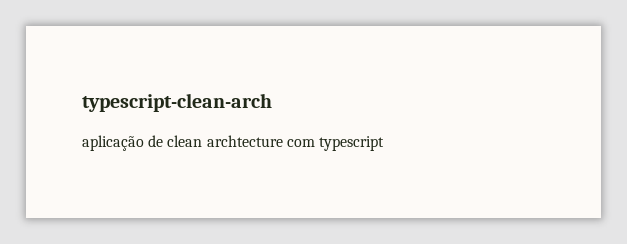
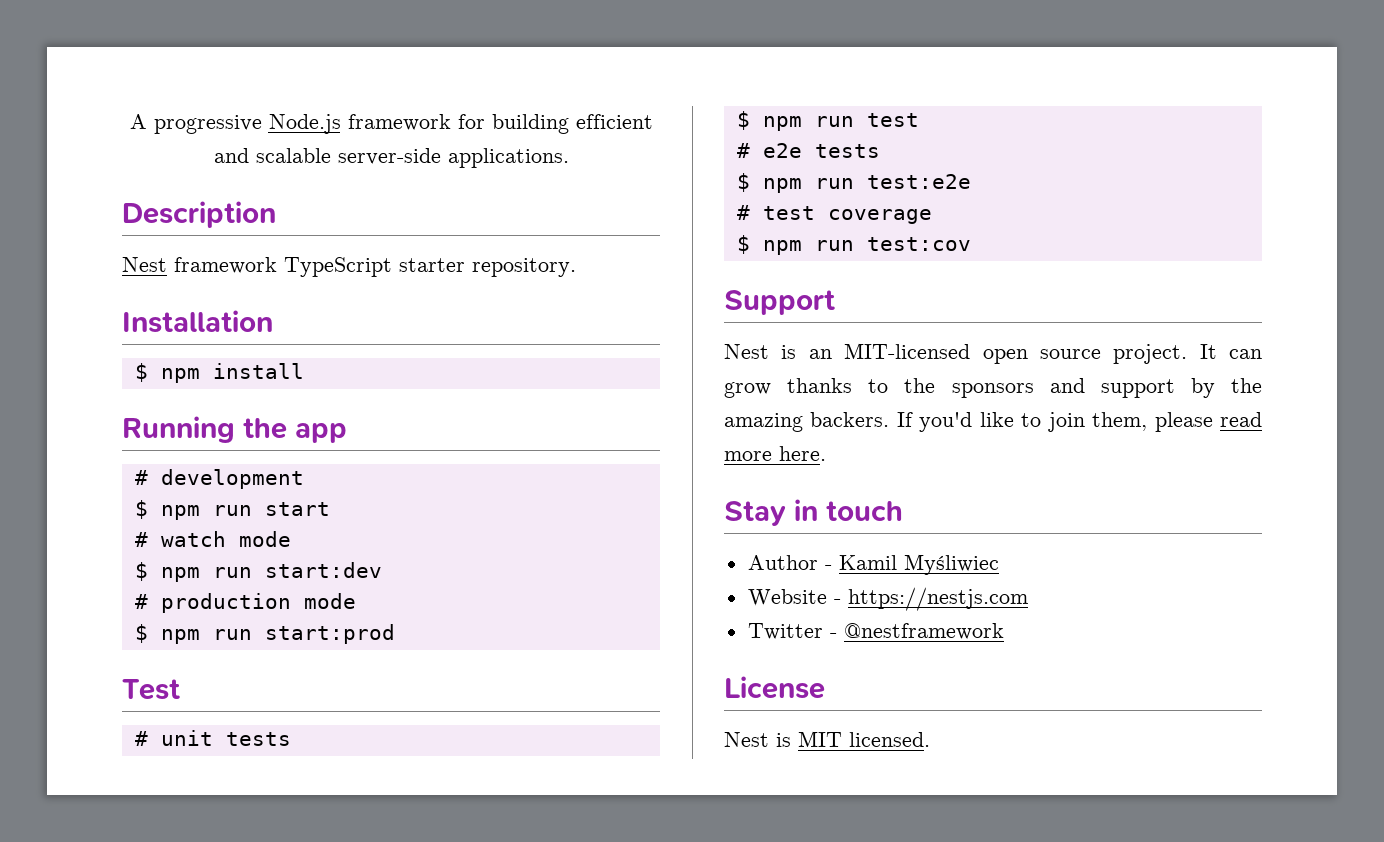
- typescript-clean-arch
- aplicação de clean archtecture com typescript
+ A progressive Node.js framework for building efficient and scalable server-side applications.
+ Description
+ Nest framework TypeScript starter repository.
+ Installation
+ $ npm install
+ Running the app
+ # development
+ $ npm run start
+ # watch mode
+ $ npm run start:dev
+ # production mode
+ $ npm run start:prod
+ Test
+ # unit tests
+ $ npm run test
+ # e2e tests
+ $ npm run test:e2e
+ # test coverage
+ $ npm run test:cov
+ Support
+ Nest is an MIT-licensed open source project. It can grow thanks to the sponsors and support by the amazing backers. If you'd like to join them, please read more here.
+ Stay in touch
+ Author - Kamil Myśliwiec
+ Website - https://nestjs.com
+ Twitter - @nestframework
+ License
+ Nest is MIT licensed.

